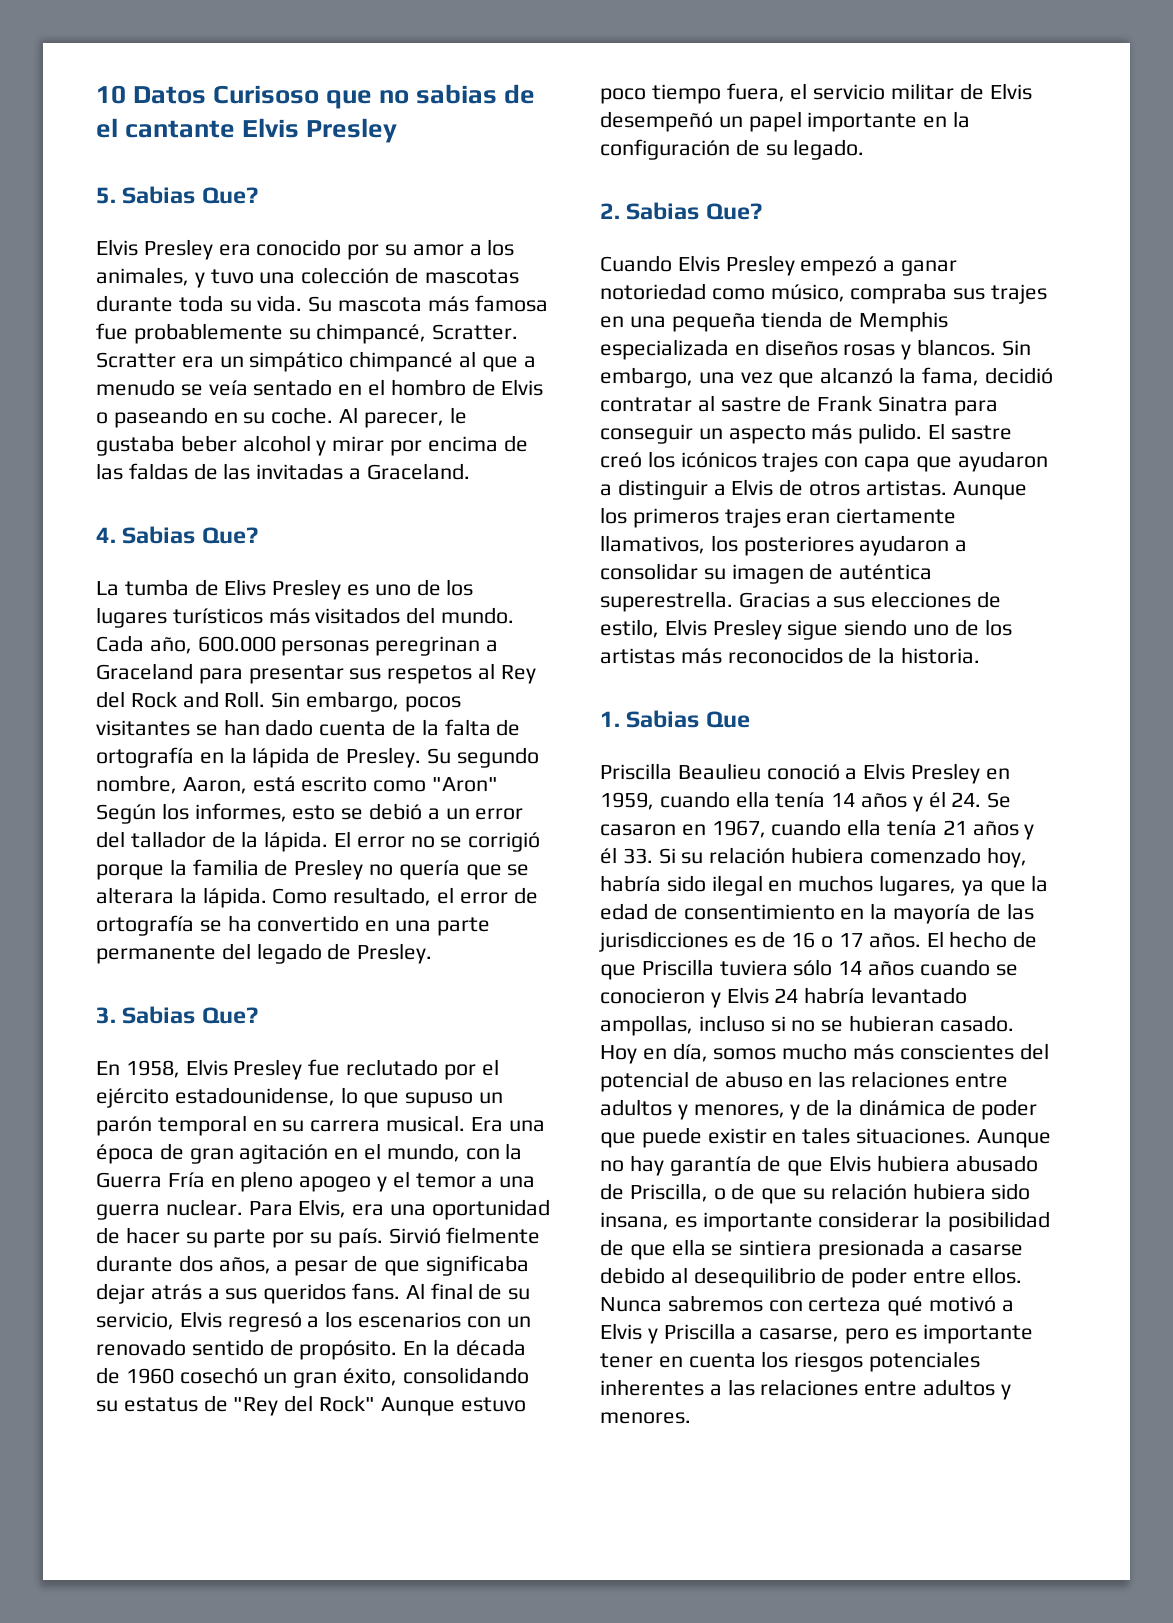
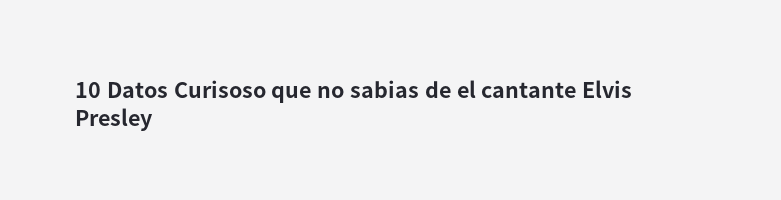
- 5. Sabias Que?
- Elvis Presley era conocido por su amor a los animales, y tuvo una colección de mascotas durante toda su vida. Su mascota más famosa fue probablemente su chimpancé, Scratter. Scratter era un simpático chimpancé al que a menudo se veía sentado en el hombro de Elvis o paseando en su coche. Al parecer, le gustaba beber alcohol y mirar por encima de las faldas de las invitadas a Graceland.
- 4. Sabias Que?
- La tumba de Elivs Presley es uno de los lugares turísticos más visitados del mundo. Cada año, 600.000 personas peregrinan a Graceland para presentar sus respetos al Rey del Rock and Roll. Sin embargo, pocos visitantes se han dado cuenta de la falta de ortografía en la lápida de Presley. Su segundo nombre, Aaron, está escrito como "Aron" Según los informes, esto se debió a un error del tallador de la lápida. El error no se corrigió porque la familia de Presley no quería que se alterara la lápida. Como resultado, el error de ortografía se ha convertido en una parte permanente del legado de Presley.
- 3. Sabias Que?
- En 1958, Elvis Presley fue reclutado por el ejército estadounidense, lo que supuso un parón temporal en su carrera musical. Era una época de gran agitación en el mundo, con la Guerra Fría en pleno apogeo y el temor a una guerra nuclear. Para Elvis, era una oportunidad de hacer su parte por su país. Sirvió fielmente durante dos años, a pesar de que significaba dejar atrás a sus queridos fans. Al final de su servicio, Elvis regresó a los escenarios con un renovado sentido de propósito. En la década de 1960 cosechó un gran éxito, consolidando su estatus de "Rey del Rock" Aunque estuvo poco tiempo fuera, el servicio militar de Elvis desempeñó un papel importante en la configuración de su legado.
- 2. Sabias Que?
- Cuando Elvis Presley empezó a ganar notoriedad como músico, compraba sus trajes en una pequeña tienda de Memphis especializada en diseños rosas y blancos. Sin embargo, una vez que alcanzó la fama, decidió contratar al sastre de Frank Sinatra para conseguir un aspecto más pulido. El sastre creó los icónicos trajes con capa que ayudaron a distinguir a Elvis de otros artistas. Aunque los primeros trajes eran ciertamente llamativos, los posteriores ayudaron a consolidar su imagen de auténtica superestrella. Gracias a sus elecciones de estilo, Elvis Presley sigue siendo uno de los artistas más reconocidos de la historia.
- 1. Sabias Que
- Priscilla Beaulieu conoció a Elvis Presley en 1959, cuando ella tenía 14 años y él 24. Se casaron en 1967, cuando ella tenía 21 años y él 33. Si su relación hubiera comenzado hoy, habría sido ilegal en muchos lugares, ya que la edad de consentimiento en la mayoría de las jurisdicciones es de 16 o 17 años. El hecho de que Priscilla tuviera sólo 14 años cuando se conocieron y Elvis 24 habría levantado ampollas, incluso si no se hubieran casado. Hoy en día, somos mucho más conscientes del potencial de abuso en las relaciones entre adultos y menores, y de la dinámica de poder que puede existir en tales situaciones. Aunque no hay garantía de que Elvis hubiera abusado de Priscilla, o de que su relación hubiera sido insana, es importante considerar la posibilidad de que ella se sintiera presionada a casarse debido al desequilibrio de poder entre ellos. Nunca sabremos con certeza qué motivó a Elvis y Priscilla a casarse, pero es importante tener en cuenta los riesgos potenciales inherentes a las relaciones entre adultos y menores.

